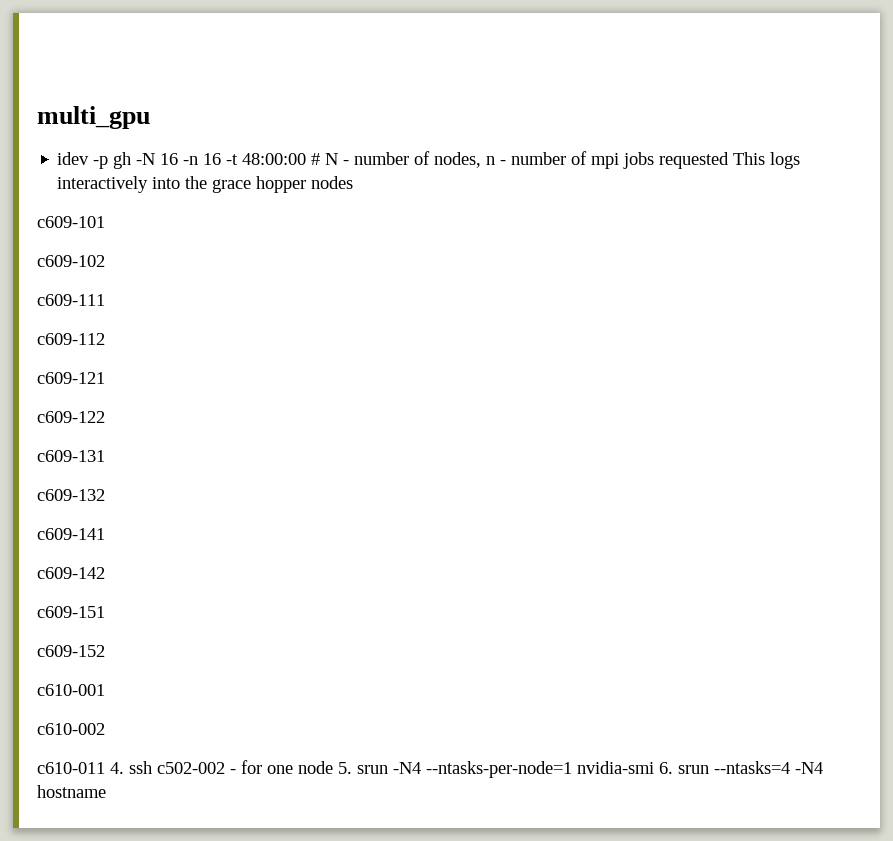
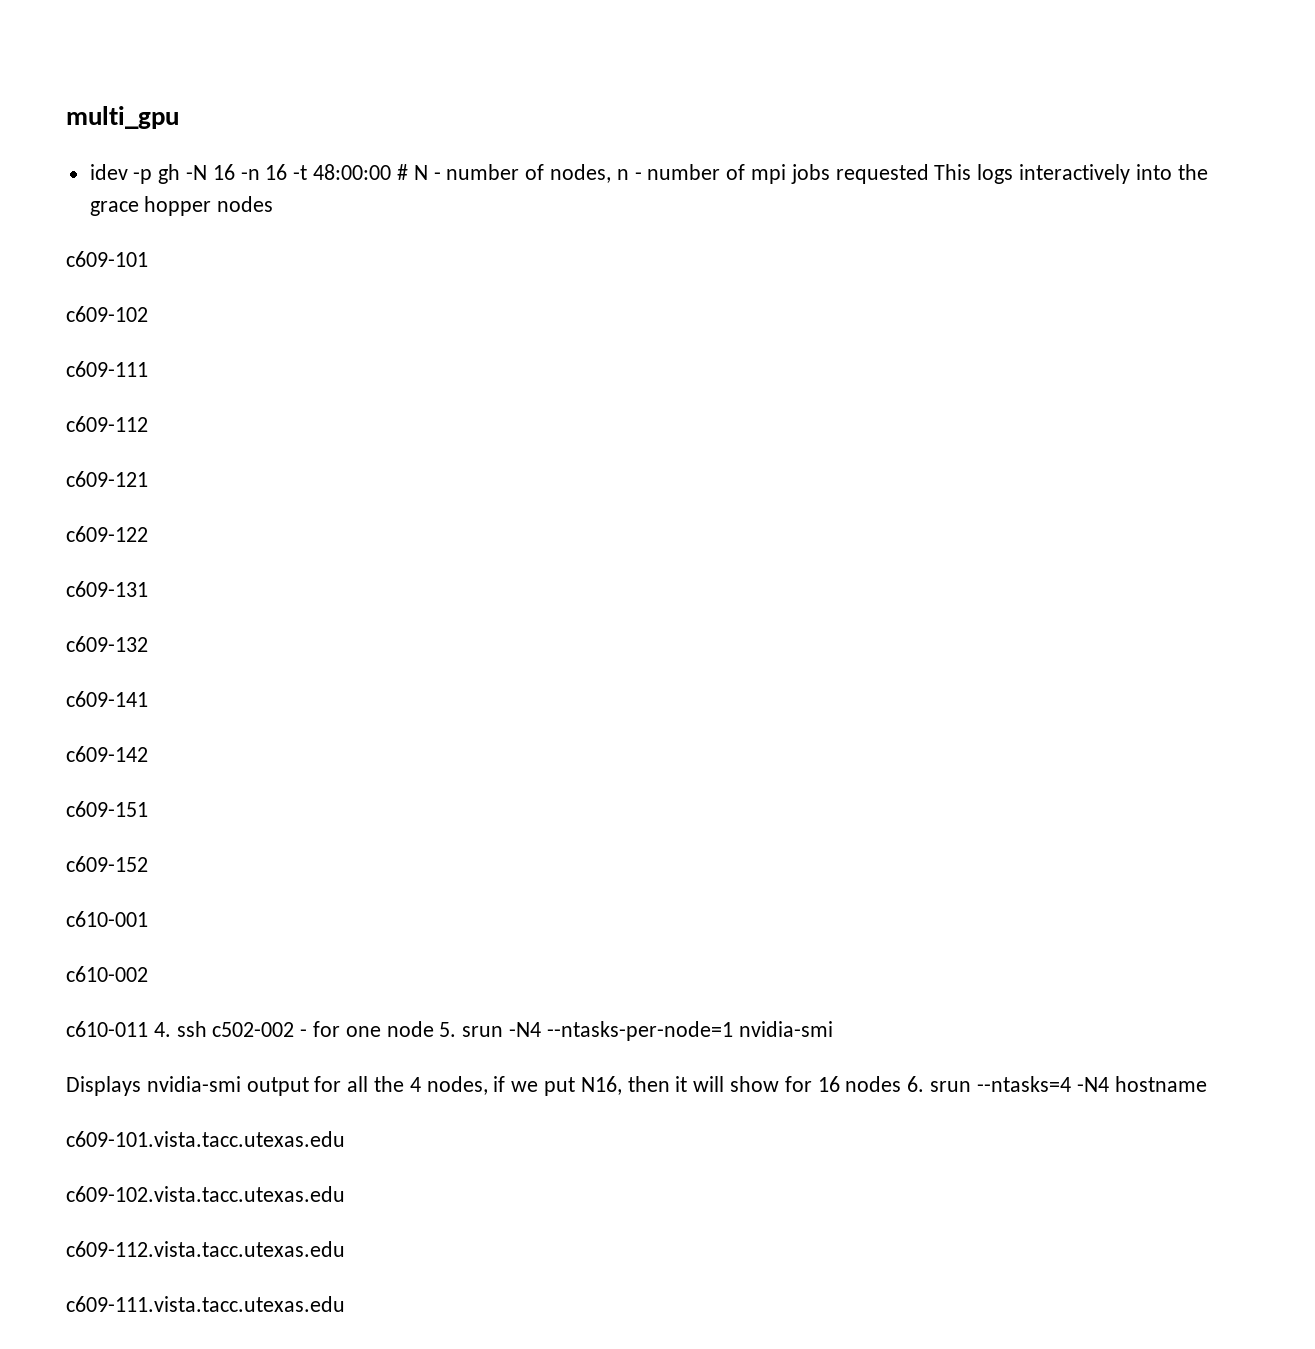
- c610-011 4. ssh c502-002 - for one node 5. srun -N4 --ntasks-per-node=1 nvidia-smi 6. srun --ntasks=4 -N4 hostname
+ c610-011 4. ssh c502-002 - for one node 5. srun -N4 --ntasks-per-node=1 nvidia-smi
+ Displays nvidia-smi output for all the 4 nodes, if we put N16, then it will show for 16 nodes 6. srun --ntasks=4 -N4 hostname
+ c609-101.vista.tacc.utexas.edu
+ c609-102.vista.tacc.utexas.edu
+ c609-112.vista.tacc.utexas.edu
+ c609-111.vista.tacc.utexas.edu

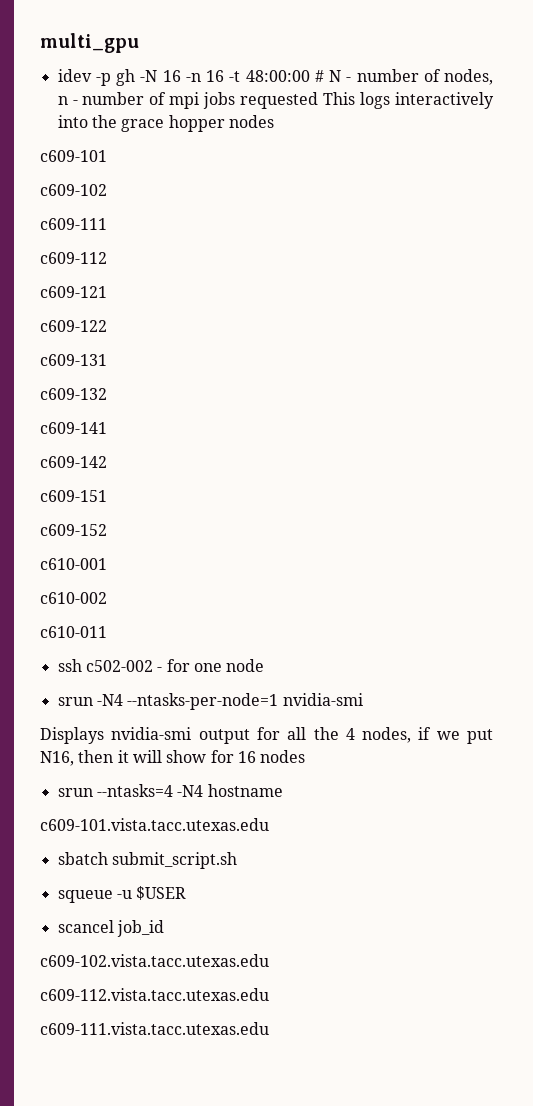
- c610-011 4. ssh c502-002 - for one node 5. srun -N4 --ntasks-per-node=1 nvidia-smi
+ c610-011
+ ssh c502-002 - for one node
+ srun -N4 --ntasks-per-node=1 nvidia-smi
- Displays nvidia-smi output for all the 4 nodes, if we put N16, then it will show for 16 nodes 6. srun --ntasks=4 -N4 hostname
+ Displays nvidia-smi output for all the 4 nodes, if we put N16, then it will show for 16 nodes
+ srun --ntasks=4 -N4 hostname
+ sbatch submit_script.sh
+ squeue -u $USER
+ scancel job_id

